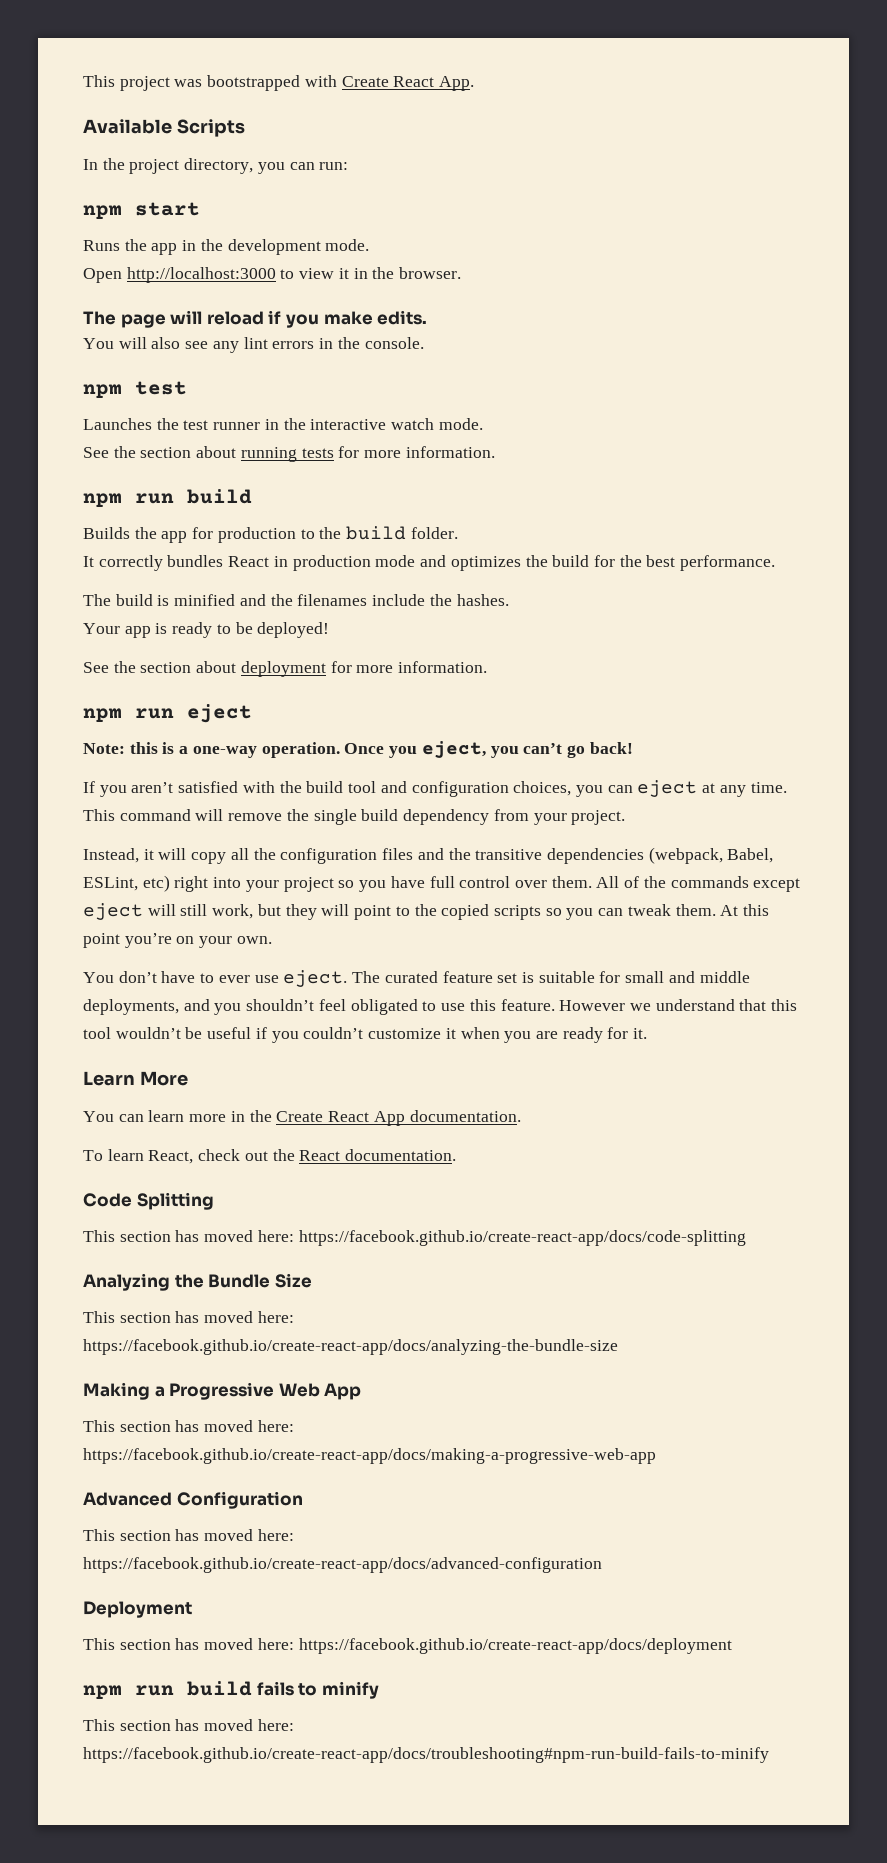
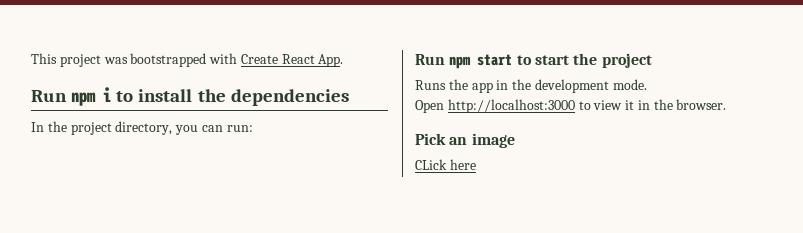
- Available Scripts
+ Run npm i to install the dependencies
- npm start
+ Run npm start to start the project
- The page will reload if you make edits.
- You will also see any lint errors in the console.
- npm test
- Launches the test runner in the interactive watch mode.
- See the section about running tests for more information.
- npm run build
- Builds the app for production to the build folder.
- It correctly bundles React in production mode and optimizes the build for the best performance.
- The build is minified and the filenames include the hashes.
- Your app is ready to be deployed!
- See the section about deployment for more information.
- npm run eject
- Note: this is a one-way operation. Once you eject, you can’t go back!
- If you aren’t satisfied with the build tool and configuration choices, you can eject at any time. This command will remove the single build dependency from your project.
- Instead, it will copy all the configuration files and the transitive dependencies (webpack, Babel, ESLint, etc) right into your project so you have full control over them. All of the commands except eject will still work, but they will point to the copied scripts so you can tweak them. At this point you’re on your own.
- You don’t have to ever use eject. The curated feature set is suitable for small and middle deployments, and you shouldn’t feel obligated to use this feature. However we understand that this tool wouldn’t be useful if you couldn’t customize it when you are ready for it.
- Learn More
- You can learn more in the Create React App documentation.
- To learn React, check out the React documentation.
- Code Splitting
- This section has moved here: https://facebook.github.io/create-react-app/docs/code-splitting
- Analyzing the Bundle Size
- This section has moved here: https://facebook.github.io/create-react-app/docs/analyzing-the-bundle-size
- Making a Progressive Web App
- This section has moved here: https://facebook.github.io/create-react-app/docs/making-a-progressive-web-app
- Advanced Configuration
- This section has moved here: https://facebook.github.io/create-react-app/docs/advanced-configuration
- Deployment
- This section has moved here: https://facebook.github.io/create-react-app/docs/deployment
- npm run build fails to minify
- This section has moved here: https://facebook.github.io/create-react-app/docs/troubleshooting#npm-run-build-fails-to-minify
+ Pick an image
+ CLick here

